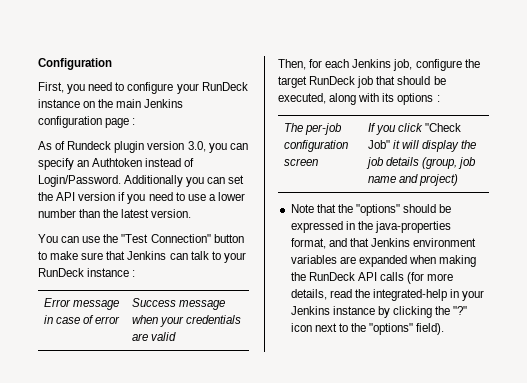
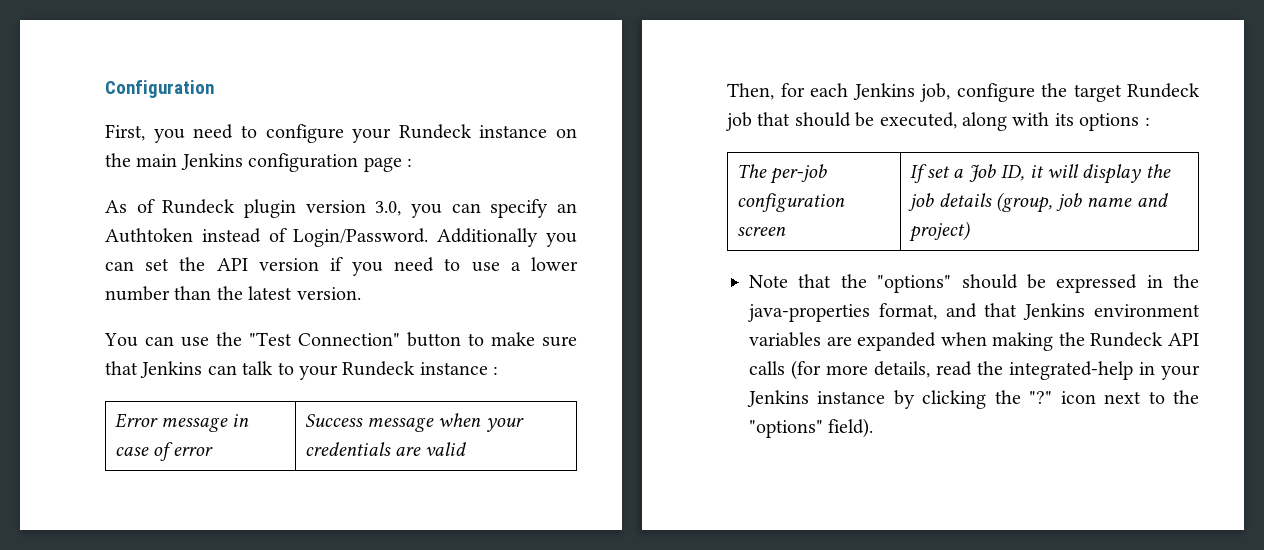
- First, you need to configure your RunDeck instance on the main Jenkins configuration page :
+ First, you need to configure your Rundeck instance on the main Jenkins configuration page :
- You can use the "Test Connection" button to make sure that Jenkins can talk to your RunDeck instance :
+ You can use the "Test Connection" button to make sure that Jenkins can talk to your Rundeck instance :
- Then, for each Jenkins job, configure the target RunDeck job that should be executed, along with its options :
+ Then, for each Jenkins job, configure the target Rundeck job that should be executed, along with its options :
- The per-job configuration screen | If you click "Check Job" it will display the job details (group, job name and project)
+ The per-job configuration screen | If set a Job ID, it will display the job details (group, job name and project)
- Note that the "options" should be expressed in the java-properties format, and that Jenkins environment variables are expanded when making the RunDeck API calls (for more details, read the integrated-help in your Jenkins instance by clicking the "?" icon next to the "options" field).
+ Note that the "options" should be expressed in the java-properties format, and that Jenkins environment variables are expanded when making the Rundeck API calls (for more details, read the integrated-help in your Jenkins instance by clicking the "?" icon next to the "options" field).

